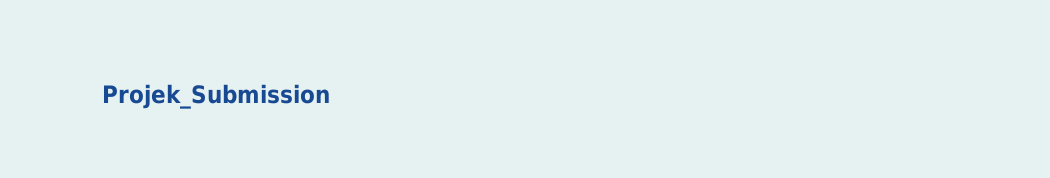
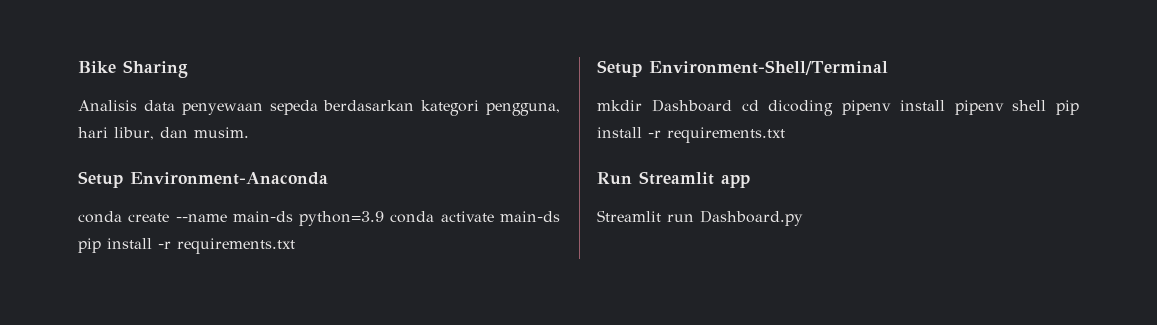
- Projek_Submission
+ Bike Sharing
+ Analisis data penyewaan sepeda berdasarkan kategori pengguna, hari libur, dan musim.
+ Setup Environment-Anaconda
+ conda create --name main-ds python=3.9 conda activate main-ds pip install -r requirements.txt
+ Setup Environment-Shell/Terminal
+ mkdir Dashboard cd dicoding pipenv install pipenv shell pip install -r requirements.txt
+ Run Streamlit app
+ Streamlit run Dashboard.py

